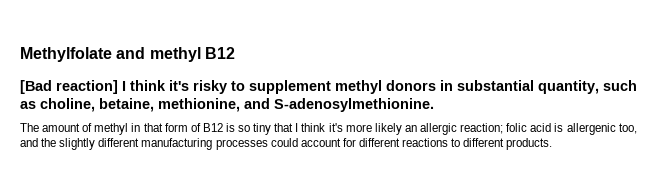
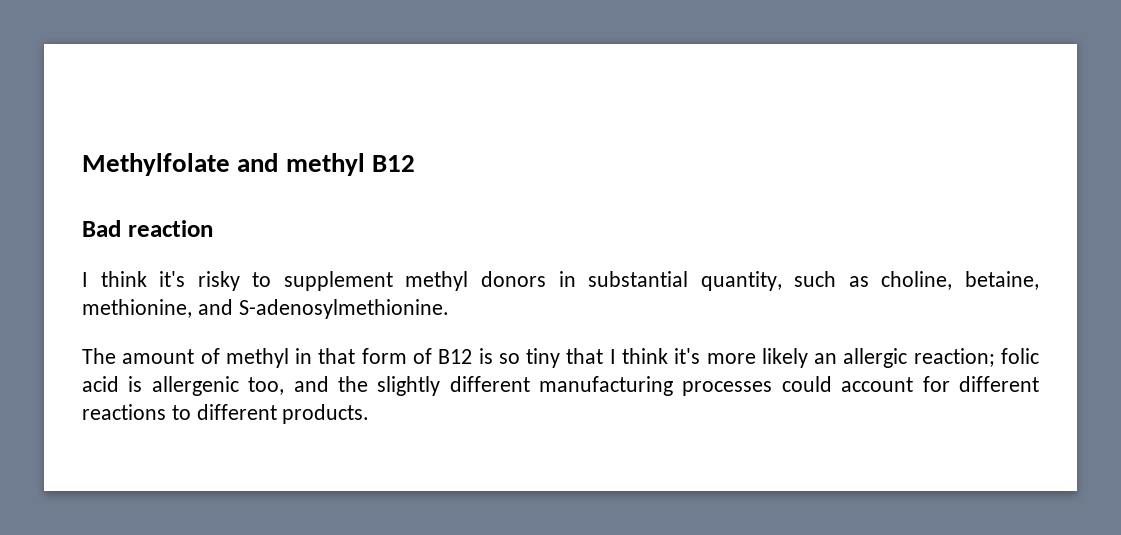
- [Bad reaction] I think it's risky to supplement methyl donors in substantial quantity, such as choline, betaine, methionine, and S-adenosylmethionine.
+ Bad reaction
+ I think it's risky to supplement methyl donors in substantial quantity, such as choline, betaine, methionine, and S-adenosylmethionine.

